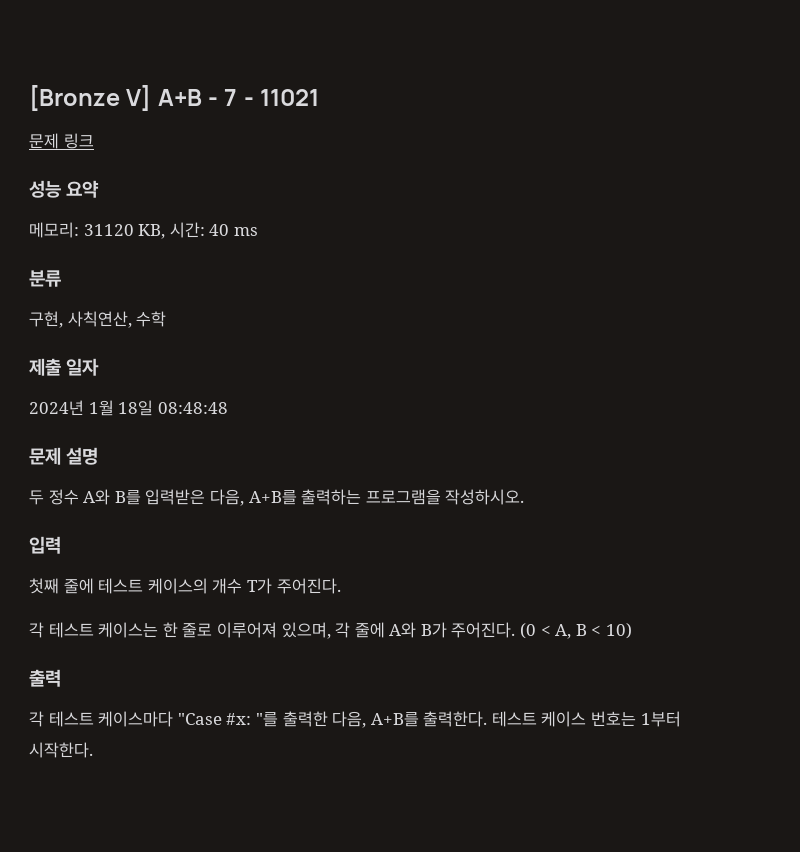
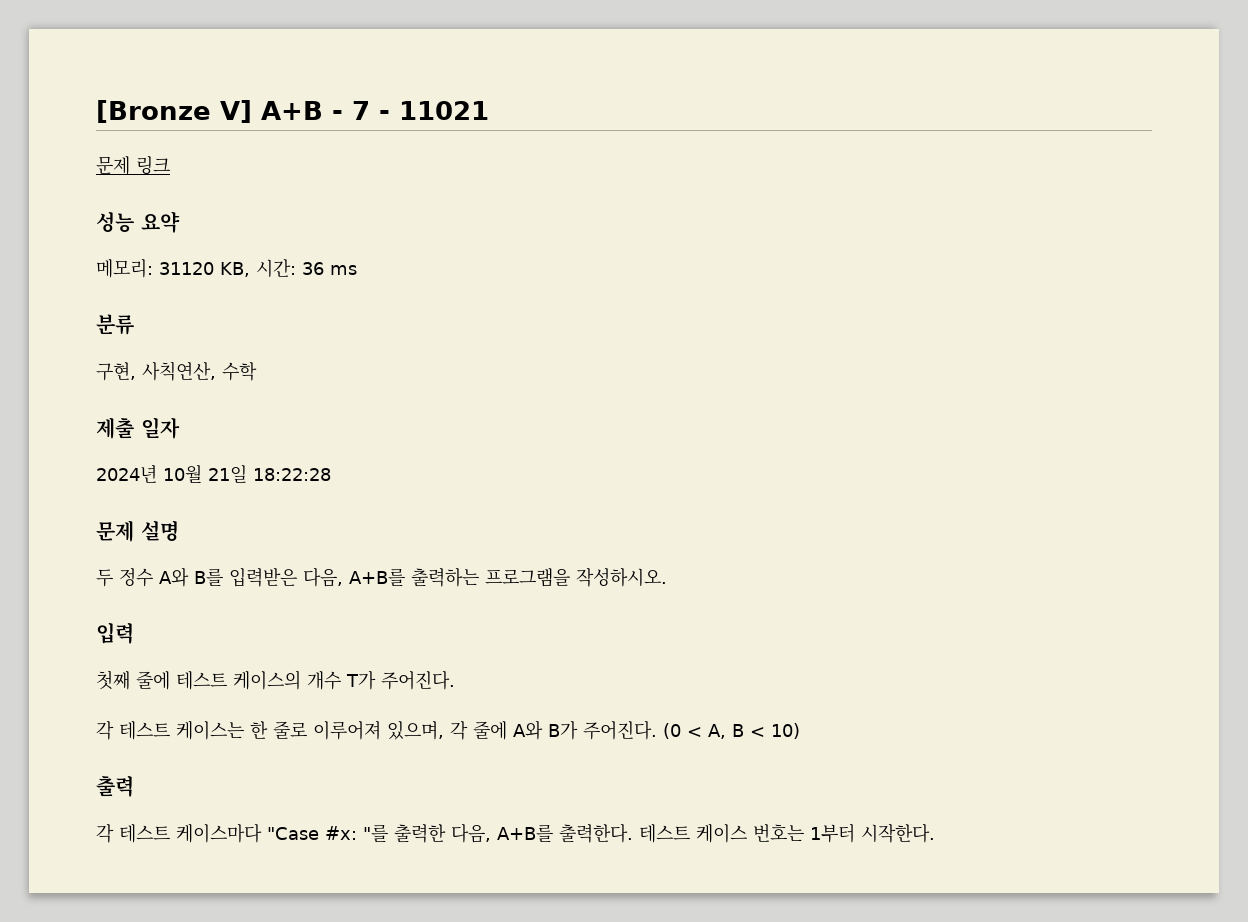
- 메모리: 31120 KB, 시간: 40 ms
+ 메모리: 31120 KB, 시간: 36 ms
- 2024년 1월 18일 08:48:48
+ 2024년 10월 21일 18:22:28

